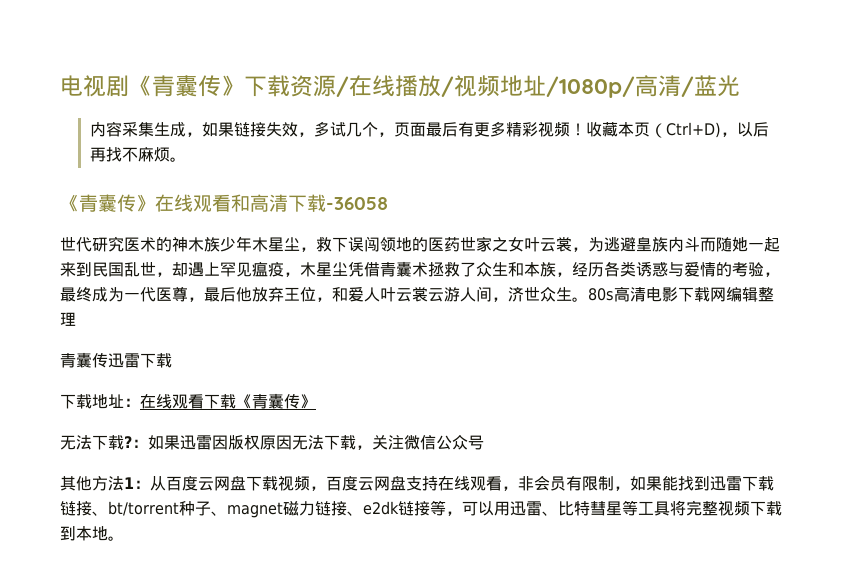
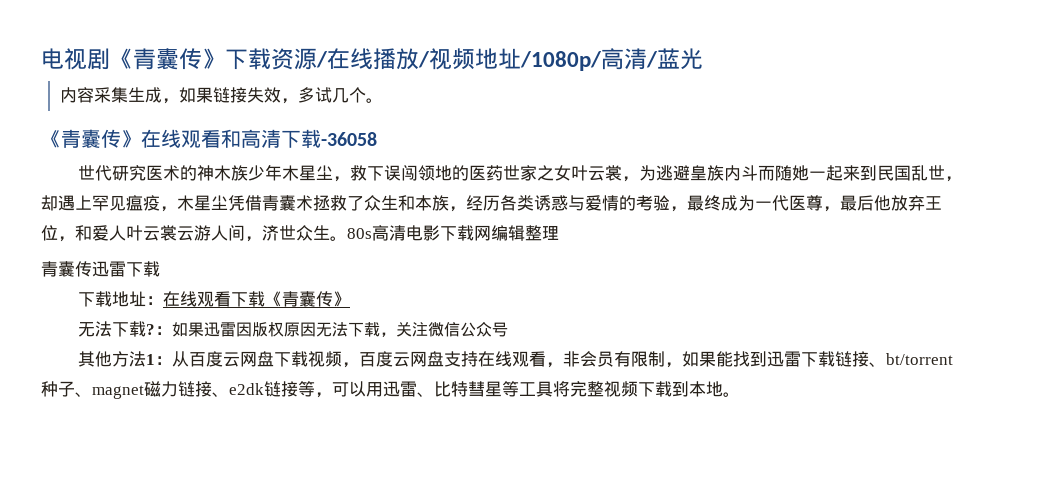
- 内容采集生成，如果链接失效，多试几个，页面最后有更多精彩视频！收藏本页（Ctrl+D)，以后再找不麻烦。
+ 内容采集生成，如果链接失效，多试几个。

